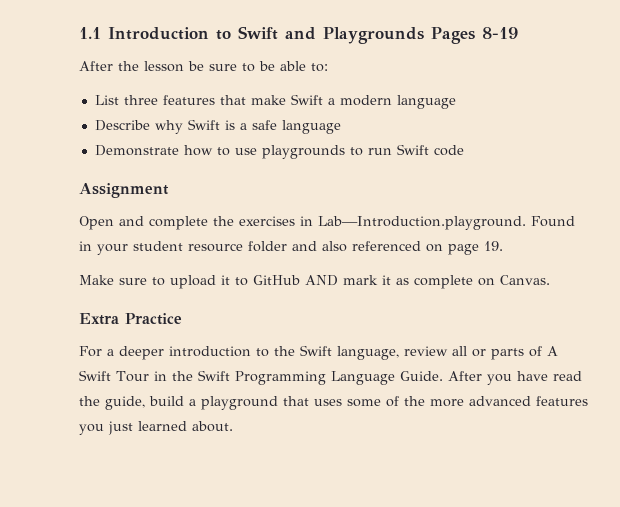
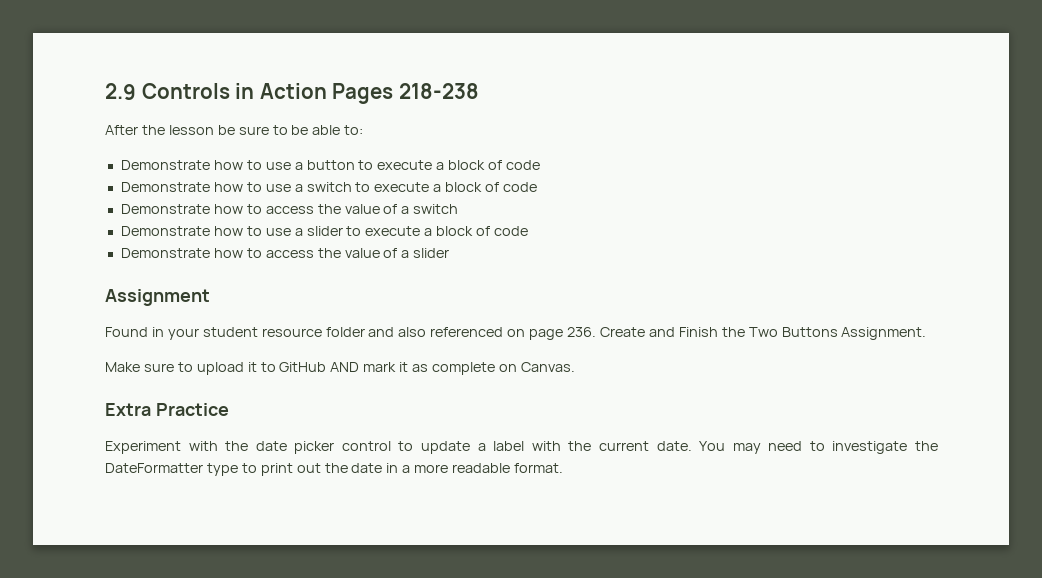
- 1.1 Introduction to Swift and Playgrounds Pages 8-19
+ 2.9 Controls in Action Pages 218-238
- List three features that make Swift a modern language
- Describe why Swift is a safe language
- Demonstrate how to use playgrounds to run Swift code
+ Demonstrate how to use a button to execute a block of code
+ Demonstrate how to use a switch to execute a block of code
+ Demonstrate how to access the value of a switch
+ Demonstrate how to use a slider to execute a block of code
+ Demonstrate how to access the value of a slider
  Assignment
- Open and complete the exercises in Lab—Introduction.playground. Found in your student resource folder and also referenced on page 19.
+ Found in your student resource folder and also referenced on page 236. Create and Finish the Two Buttons Assignment.
- For a deeper introduction to the Swift language, review all or parts of A Swift Tour in the Swift Programming Language Guide. After you have read the guide, build a playground that uses some of the more advanced features you just learned about.
+ Experiment with the date picker control to update a label with the current date. You may need to investigate the DateFormatter type to print out the date in a more readable format.

